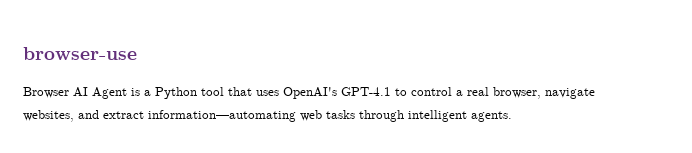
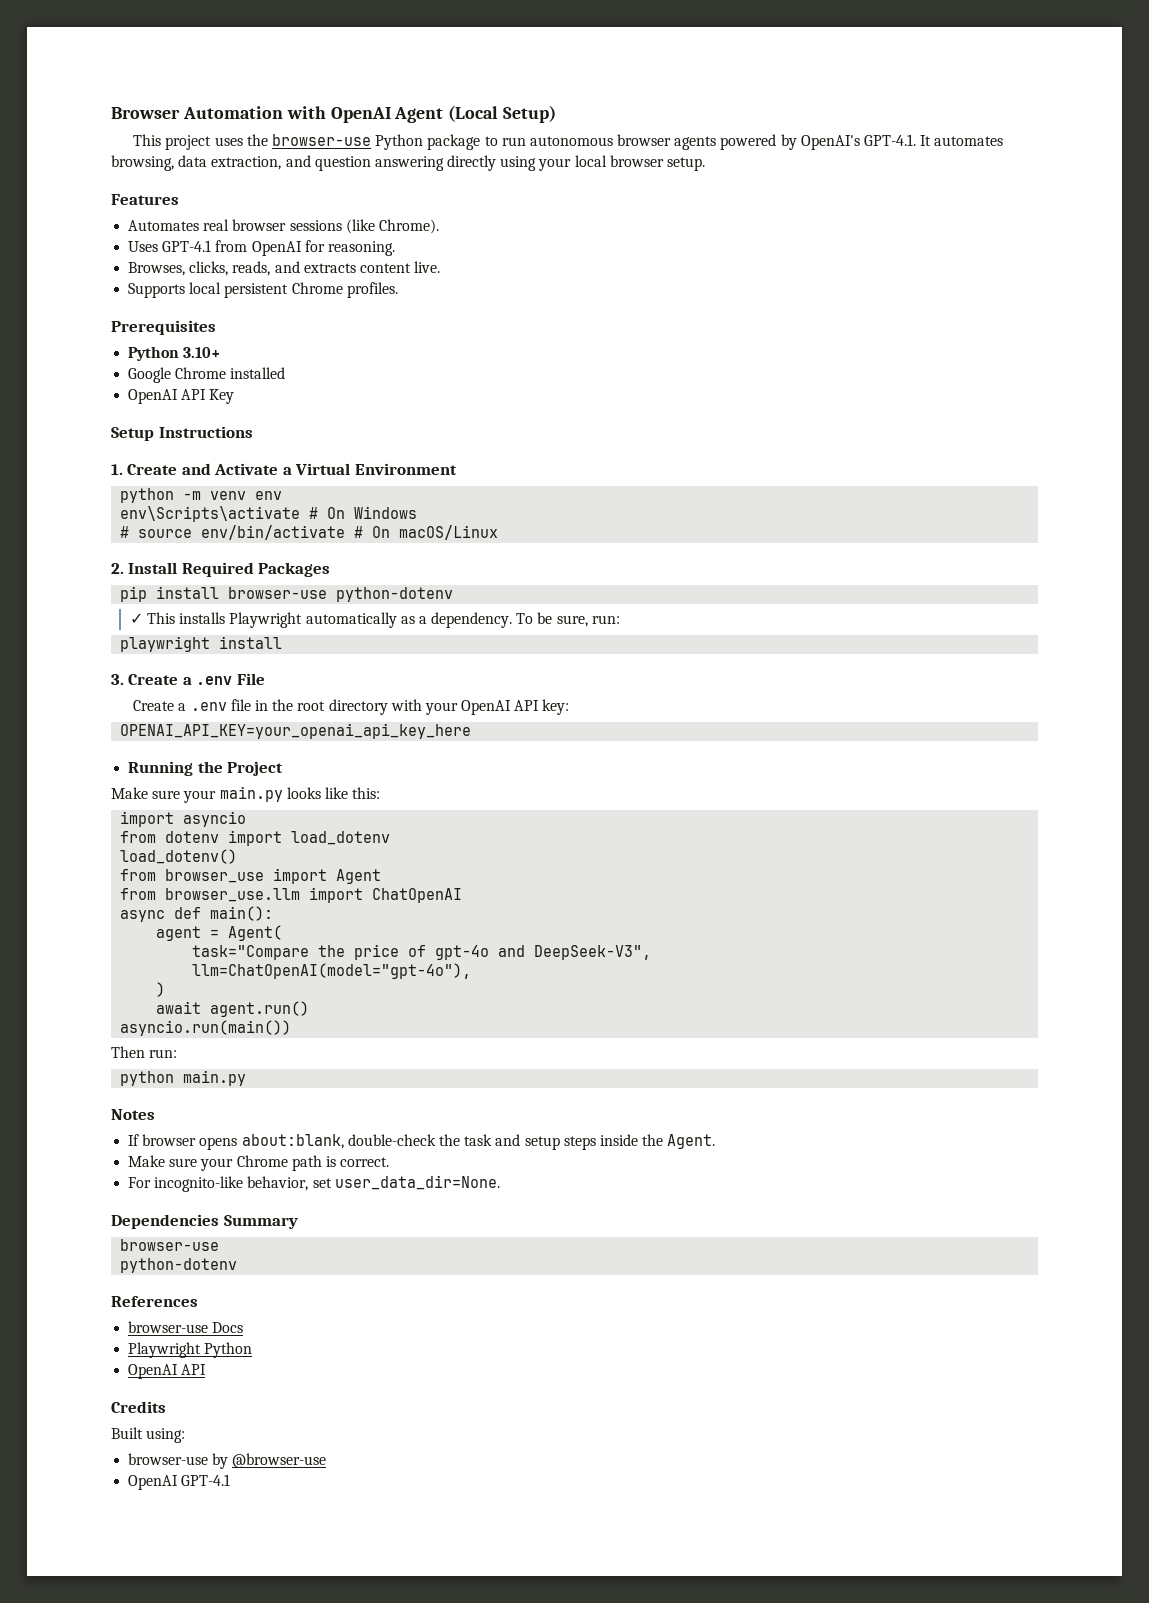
+ Browser Automation with OpenAI Agent (Local Setup)
+ This project uses the browser-use Python package to run autonomous browser agents powered by OpenAI's GPT-4.1. It automates browsing, data extraction, and question answering directly using your local browser setup.
+ Features
+ Automates real browser sessions (like Chrome).
+ Uses GPT-4.1 from OpenAI for reasoning.
+ Browses, clicks, reads, and extracts content live.
+ Supports local persistent Chrome profiles.
+ Prerequisites
+ Python 3.10+
+ Google Chrome installed
+ OpenAI API Key
+ Setup Instructions
+ 1. Create and Activate a Virtual Environment
+ python -m venv env
+ env\Scripts\activate # On Windows
+ # source env/bin/activate # On macOS/Linux
+ 2. Install Required Packages
+ pip install browser-use python-dotenv
+ ✓ This installs Playwright automatically as a dependency. To be sure, run:
+ playwright install
+ 3. Create a .env File
+ Create a .env file in the root directory with your OpenAI API key:
+ OPENAI_API_KEY=your_openai_api_key_here
+ Running the Project
+ Make sure your main.py looks like this:
+ import asyncio
+ from dotenv import load_dotenv
+ load_dotenv()
+ from browser_use import Agent
+ from browser_use.llm import ChatOpenAI
+ async def main():
+ agent = Agent(
+ task="Compare the price of gpt-4o and DeepSeek-V3",
+ llm=ChatOpenAI(model="gpt-4o"),
+ )
+ await agent.run()
+ asyncio.run(main())
+ Then run:
+ python main.py
+ Notes
+ If browser opens about:blank, double-check the task and setup steps inside the Agent.
+ Make sure your Chrome path is correct.
+ For incognito-like behavior, set user_data_dir=None.
+ Dependencies Summary
  browser-use
- Browser AI Agent is a Python tool that uses OpenAI's GPT-4.1 to control a real browser, navigate websites, and extract information—automating web tasks through intelligent agents.
+ python-dotenv
+ References
+ browser-use Docs
+ Playwright Python
+ OpenAI API
+ Credits
+ Built using:
+ browser-use by @browser-use
+ OpenAI GPT-4.1

